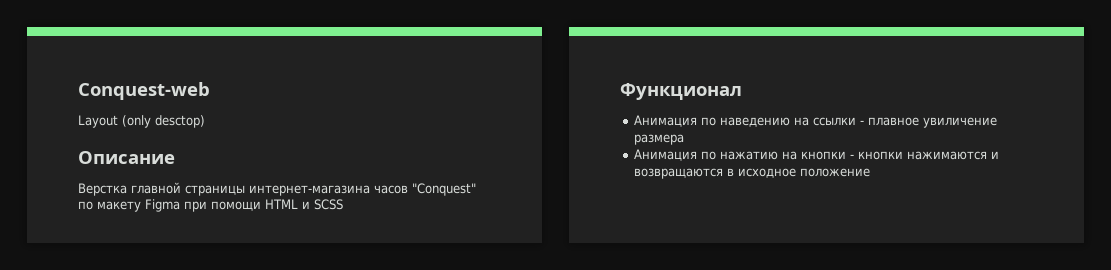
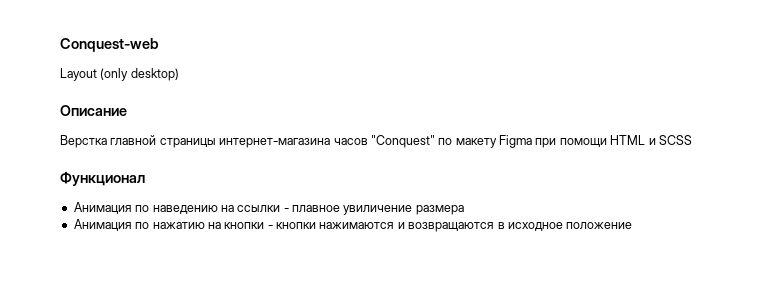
- Layout (only desctop)
+ Layout (only desktop)

